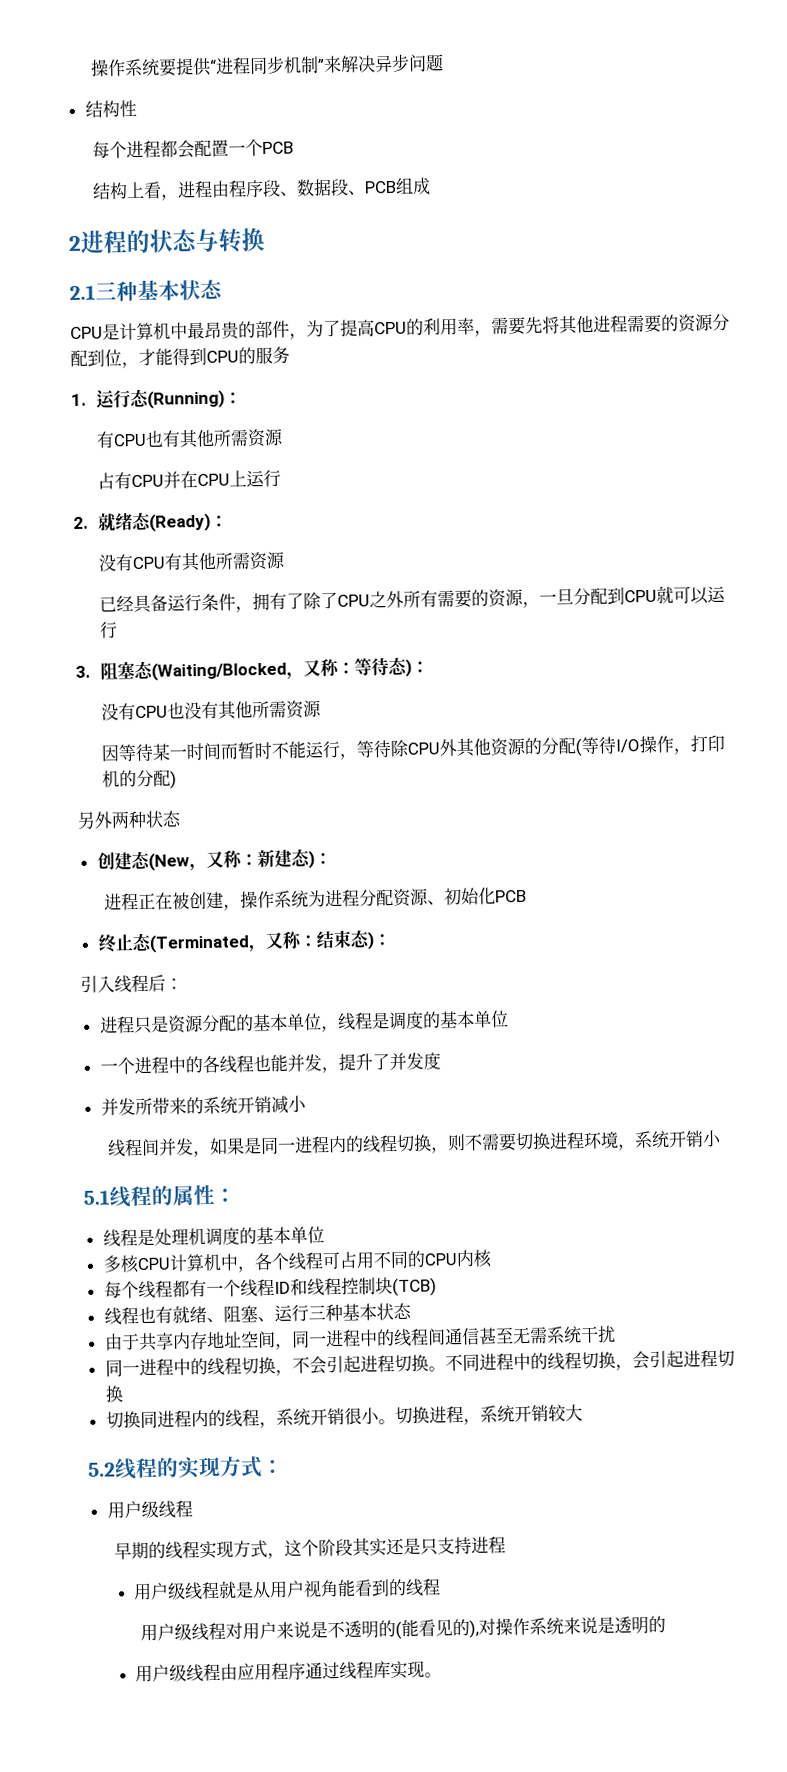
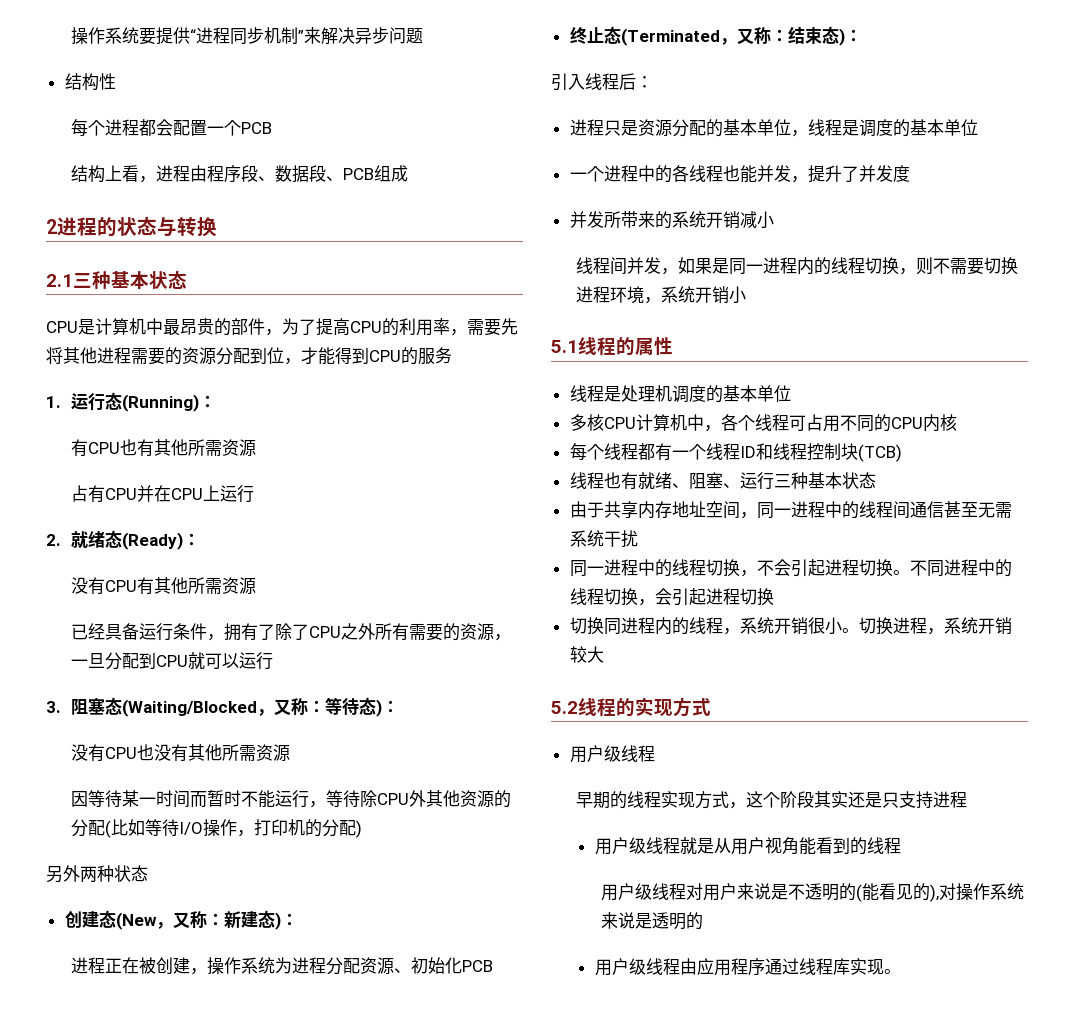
- 因等待某一时间而暂时不能运行，等待除CPU外其他资源的分配(等待I/O操作，打印机的分配)
+ 因等待某一时间而暂时不能运行，等待除CPU外其他资源的分配(比如等待I/O操作，打印机的分配)
- 5.1线程的属性：
+ 5.1线程的属性
- 5.2线程的实现方式：
+ 5.2线程的实现方式

